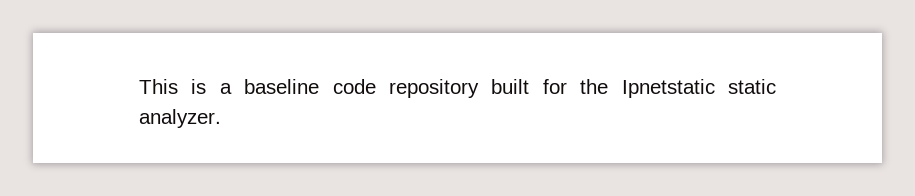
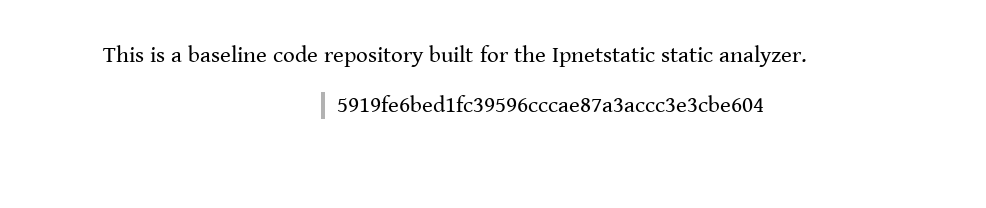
+ 5919fe6bed1fc39596cccae87a3accc3e3cbe604

